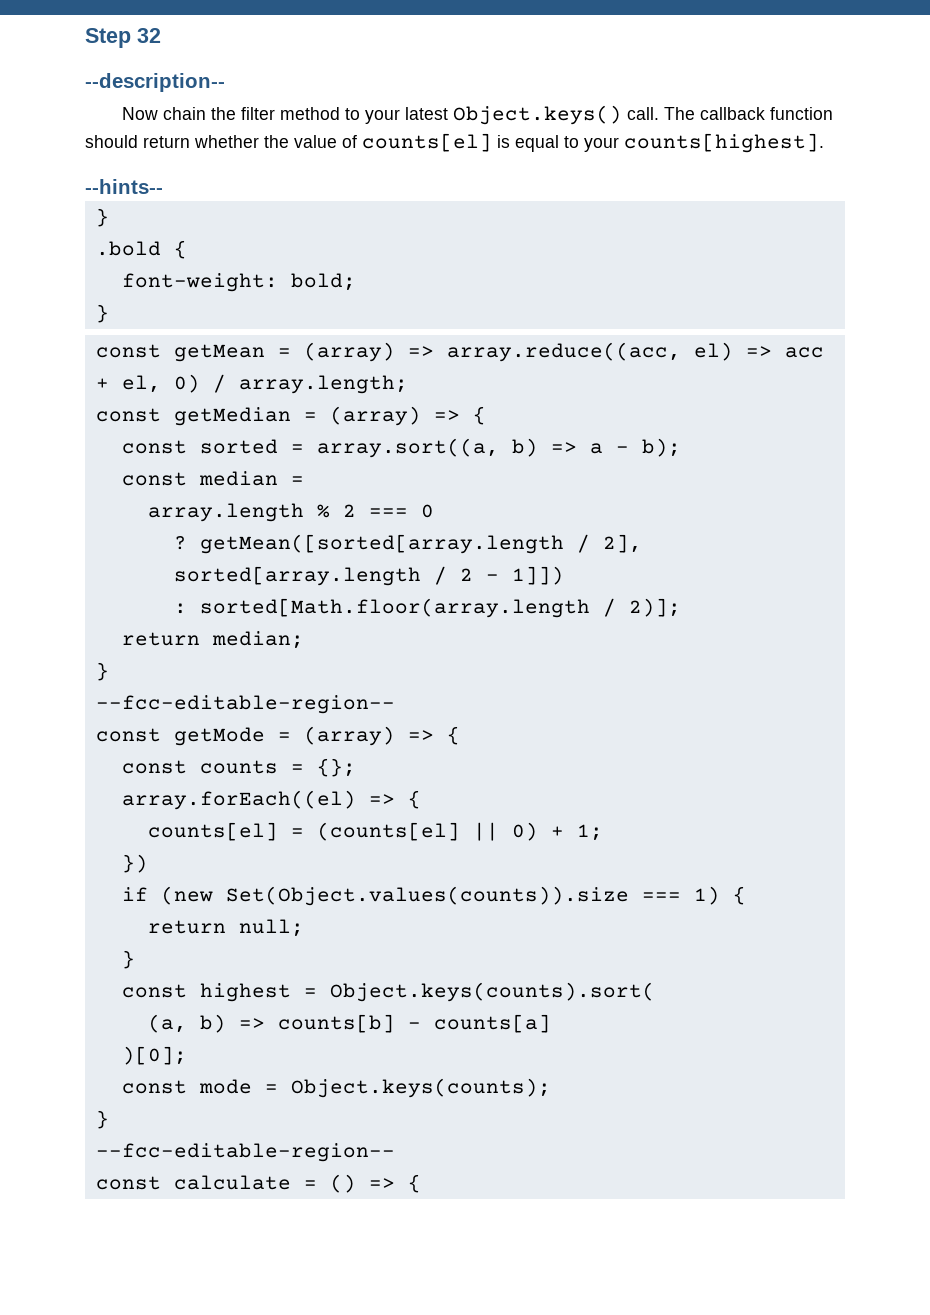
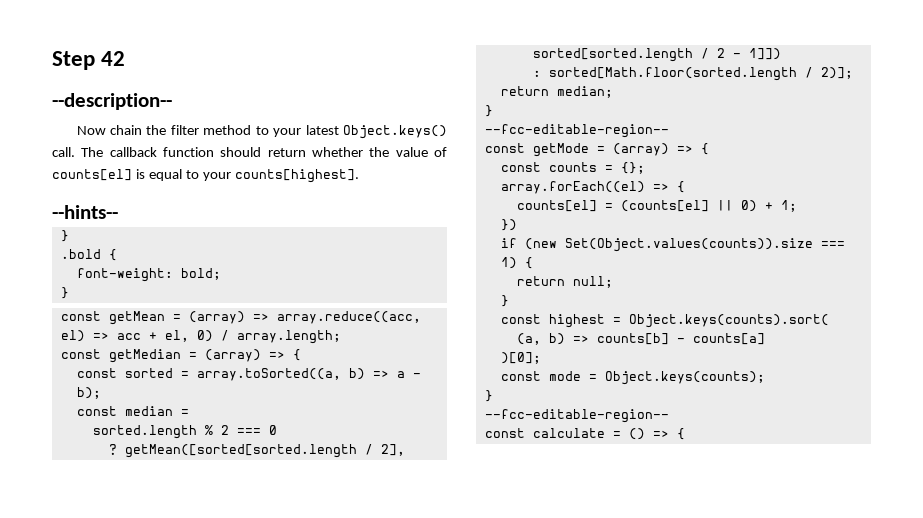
- Step 32
+ Step 42
- const sorted = array.sort((a, b) => a - b);
+ const sorted = array.toSorted((a, b) => a - b);
- array.length % 2 === 0
+ sorted.length % 2 === 0
- ? getMean([sorted[array.length / 2], sorted[array.length / 2 - 1]])
+ ? getMean([sorted[sorted.length / 2], sorted[sorted.length / 2 - 1]])
- : sorted[Math.floor(array.length / 2)];
+ : sorted[Math.floor(sorted.length / 2)];

